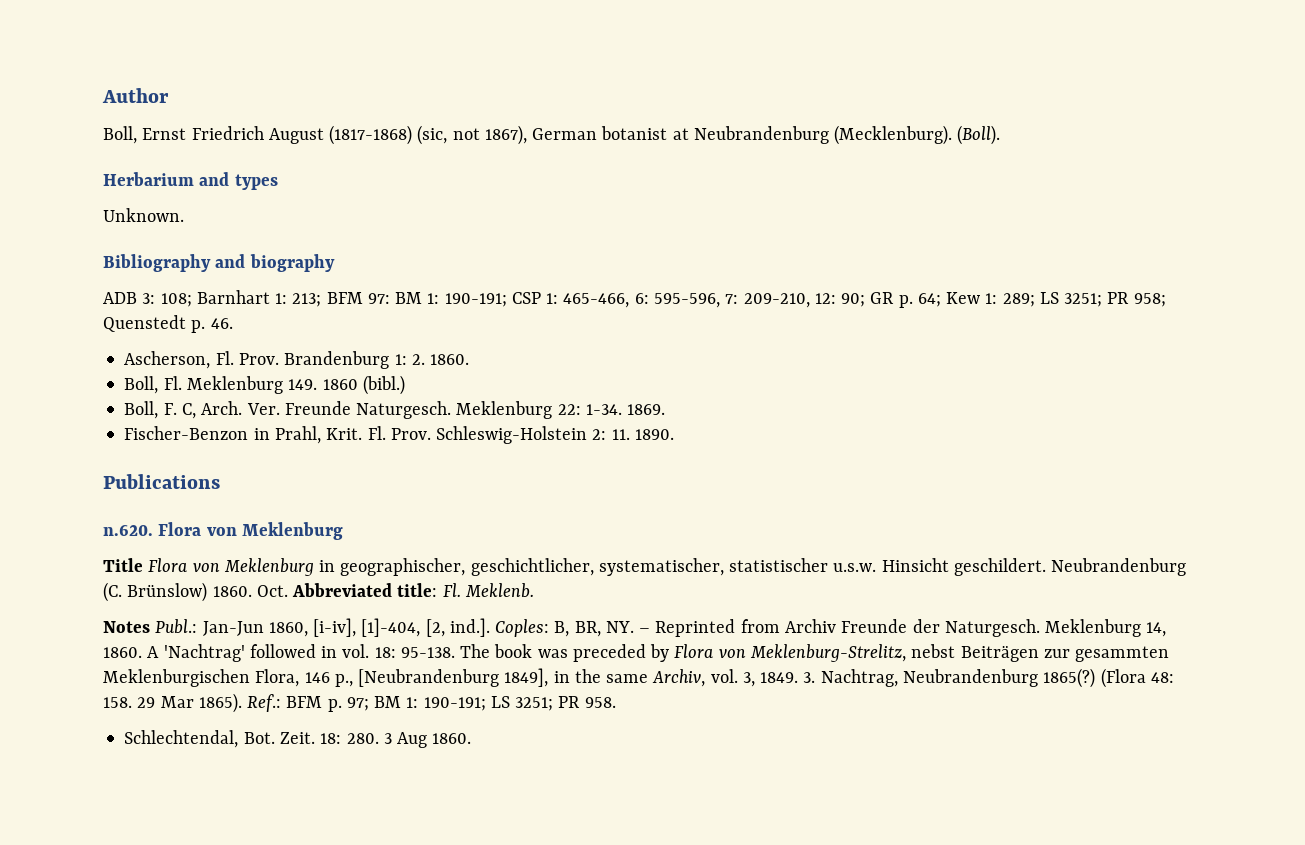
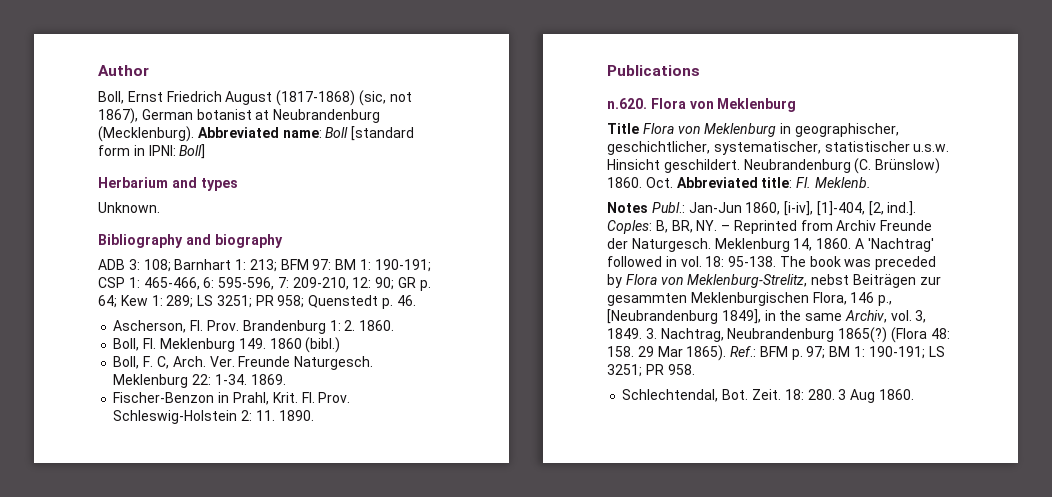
- (Boll).
+ Abbreviated name: Boll [standard form in IPNI: Boll]

